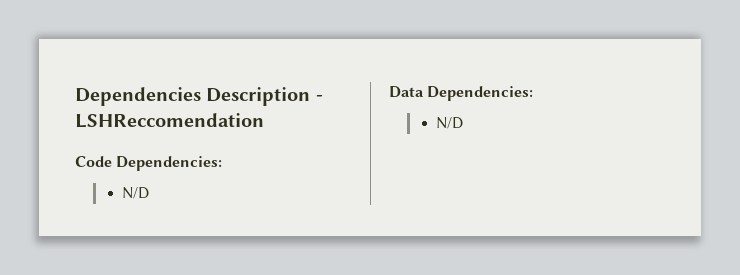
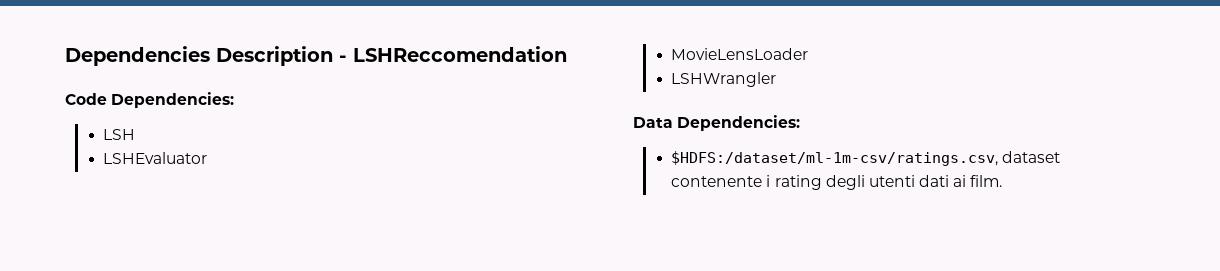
  Code Dependencies:
- N/D
+ LSH
+ LSHEvaluator
+ MovieLensLoader
+ LSHWrangler
  Data Dependencies:
- N/D
+ $HDFS:/dataset/ml-1m-csv/ratings.csv, dataset contenente i rating degli utenti dati ai film.

